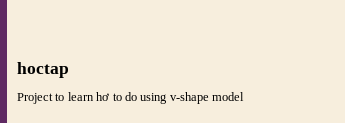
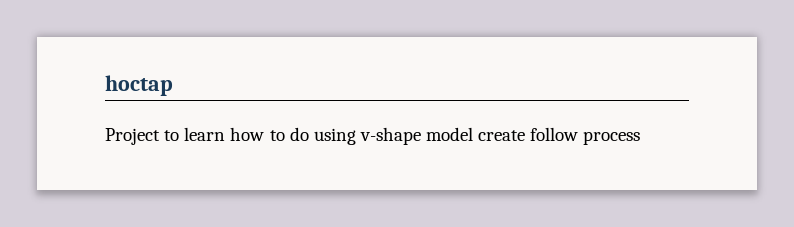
- Project to learn hơ to do using v-shape model
+ Project to learn how to do using v-shape model create follow process

